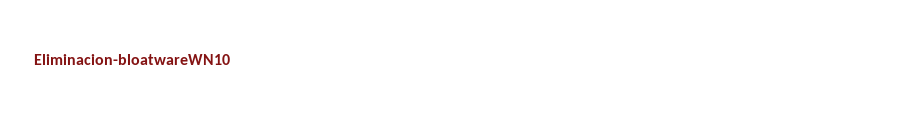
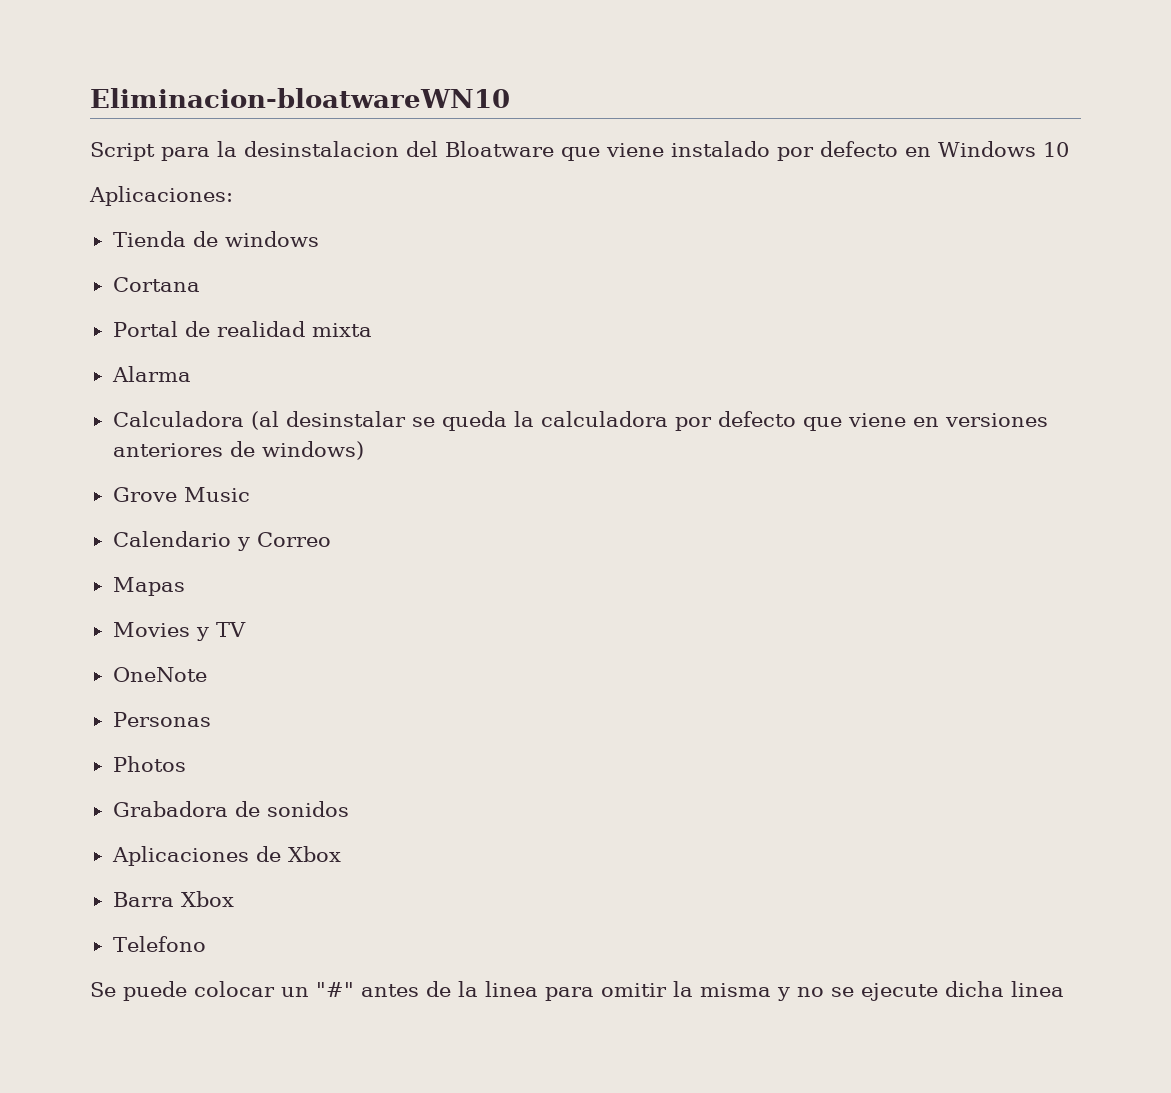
+ Script para la desinstalacion del Bloatware que viene instalado por defecto en Windows 10
+ Aplicaciones:
+ Tienda de windows
+ Cortana
+ Portal de realidad mixta
+ Alarma
+ Calculadora (al desinstalar se queda la calculadora por defecto que viene en versiones anteriores de windows)
+ Grove Music
+ Calendario y Correo
+ Mapas
+ Movies y TV
+ OneNote
+ Personas
+ Photos
+ Grabadora de sonidos
+ Aplicaciones de Xbox
+ Barra Xbox
+ Telefono
+ Se puede colocar un "#" antes de la linea para omitir la misma y no se ejecute dicha linea

